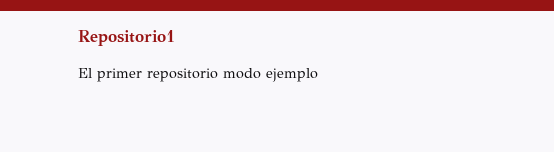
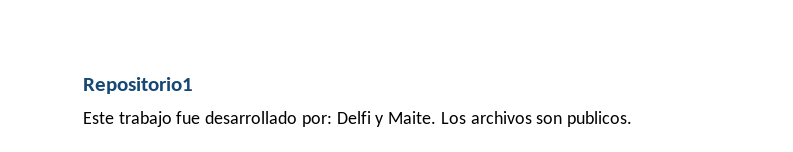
- El primer repositorio modo ejemplo
+ Este trabajo fue desarrollado por: Delfi y Maite. Los archivos son publicos.

